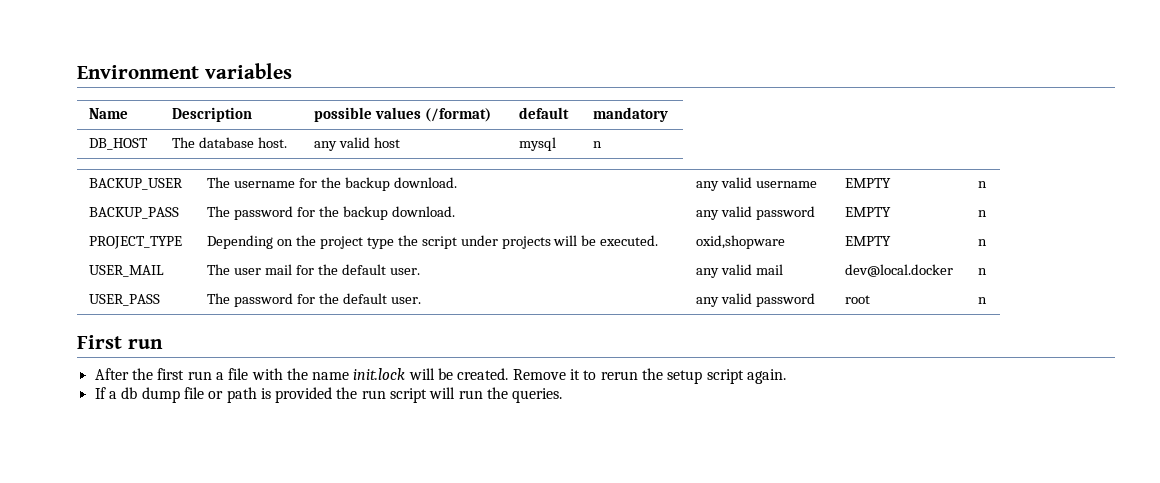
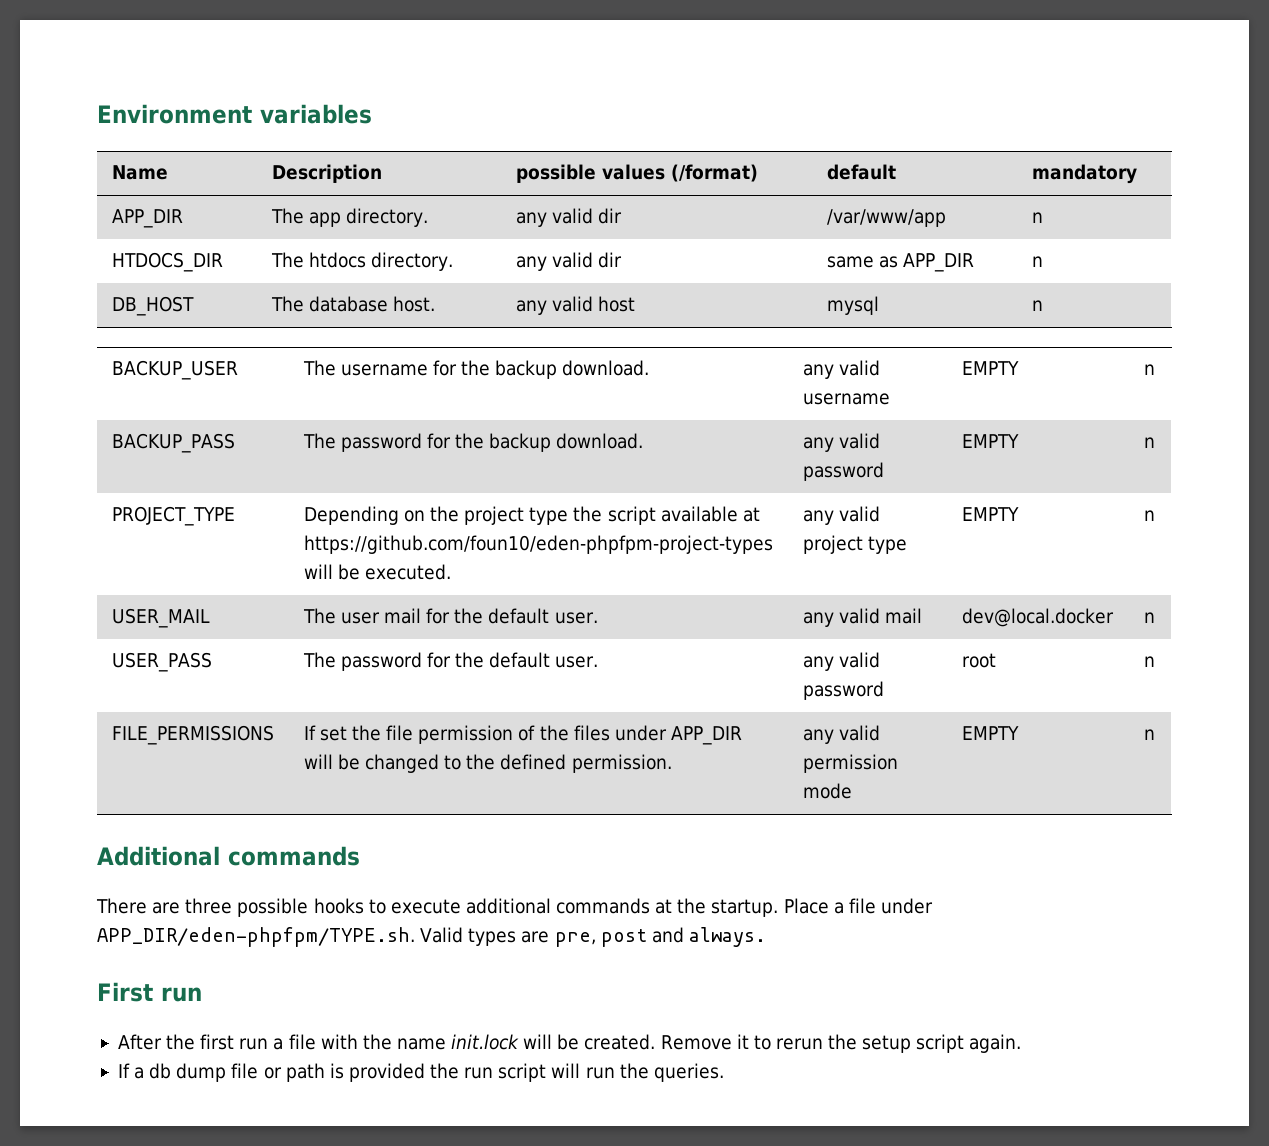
+ APP_DIR | The app directory. | any valid dir | /var/www/app | n
+ HTDOCS_DIR | The htdocs directory. | any valid dir | same as APP_DIR | n
- PROJECT_TYPE | Depending on the project type the script under projects will be executed. | oxid,shopware | EMPTY | n
+ PROJECT_TYPE | Depending on the project type the script available at https://github.com/foun10/eden-phpfpm-project-types will be executed. | any valid project type | EMPTY | n
+ FILE_PERMISSIONS | If set the file permission of the files under APP_DIR will be changed to the defined permission. | any valid permission mode | EMPTY | n
+ Additional commands
+ There are three possible hooks to execute additional commands at the startup. Place a file under APP_DIR/eden-phpfpm/TYPE.sh. Valid types are pre, post and always.

